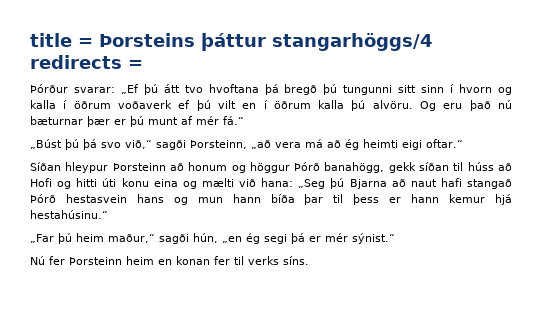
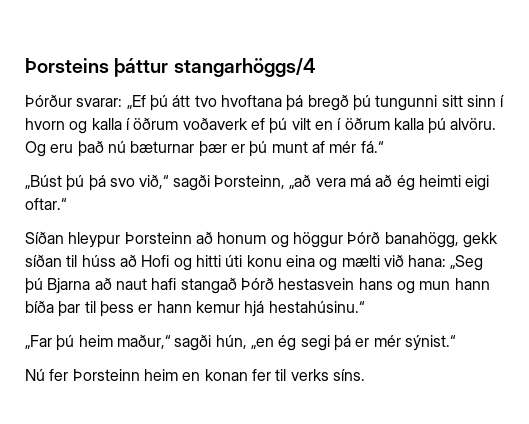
- title = Þorsteins þáttur stangarhöggs/4 redirects =
+ Þorsteins þáttur stangarhöggs/4

